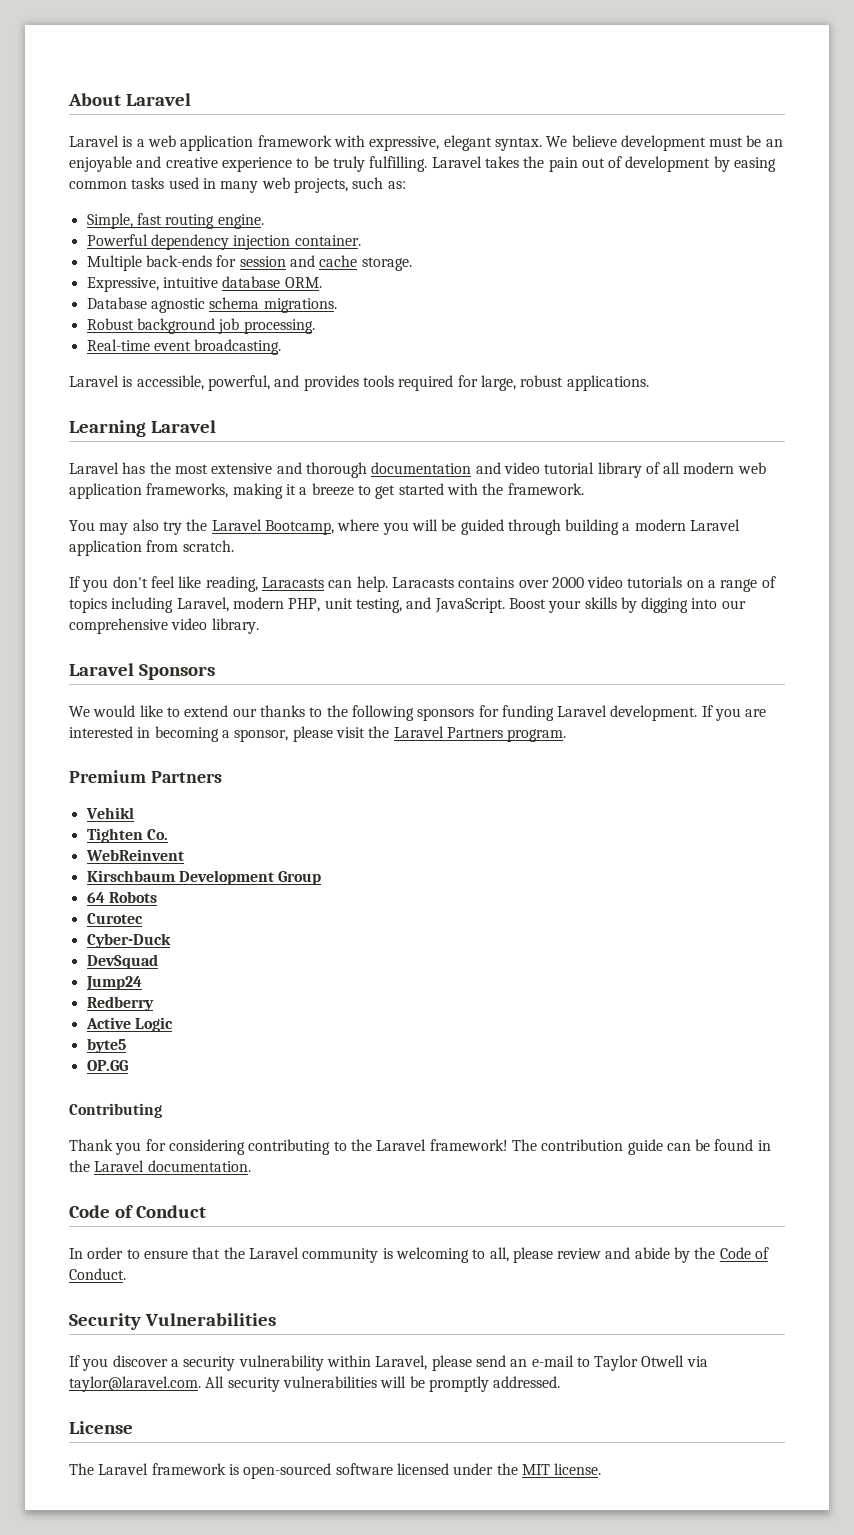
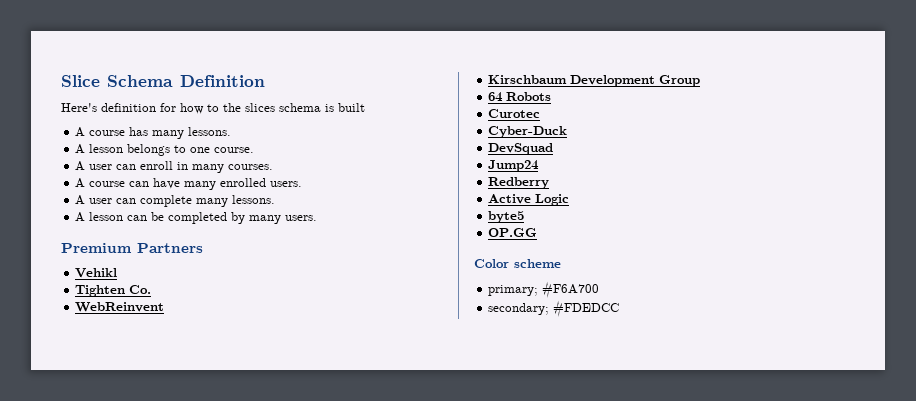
- About Laravel
- Laravel is a web application framework with expressive, elegant syntax. We believe development must be an enjoyable and creative experience to be truly fulfilling. Laravel takes the pain out of development by easing common tasks used in many web projects, such as:
- Simple, fast routing engine.
- Powerful dependency injection container.
- Multiple back-ends for session and cache storage.
- Expressive, intuitive database ORM.
- Database agnostic schema migrations.
- Robust background job processing.
- Real-time event broadcasting.
- Laravel is accessible, powerful, and provides tools required for large, robust applications.
- Learning Laravel
- Laravel has the most extensive and thorough documentation and video tutorial library of all modern web application frameworks, making it a breeze to get started with the framework.
- You may also try the Laravel Bootcamp, where you will be guided through building a modern Laravel application from scratch.
- If you don't feel like reading, Laracasts can help. Laracasts contains over 2000 video tutorials on a range of topics including Laravel, modern PHP, unit testing, and JavaScript. Boost your skills by digging into our comprehensive video library.
- Laravel Sponsors
- We would like to extend our thanks to the following sponsors for funding Laravel development. If you are interested in becoming a sponsor, please visit the Laravel Partners program.
+ Slice Schema Definition
+ Here's definition for how to the slices schema is built
+ A course has many lessons.
+ A lesson belongs to one course.
+ A user can enroll in many courses.
+ A course can have many enrolled users.
+ A user can complete many lessons.
+ A lesson can be completed by many users.
- Contributing
- Thank you for considering contributing to the Laravel framework! The contribution guide can be found in the Laravel documentation.
- Code of Conduct
- In order to ensure that the Laravel community is welcoming to all, please review and abide by the Code of Conduct.
- Security Vulnerabilities
- If you discover a security vulnerability within Laravel, please send an e-mail to Taylor Otwell via taylor@laravel.com. All security vulnerabilities will be promptly addressed.
- License
- The Laravel framework is open-sourced software licensed under the MIT license.
+ Color scheme
+ primary; #F6A700
+ secondary; #FDEDCC

